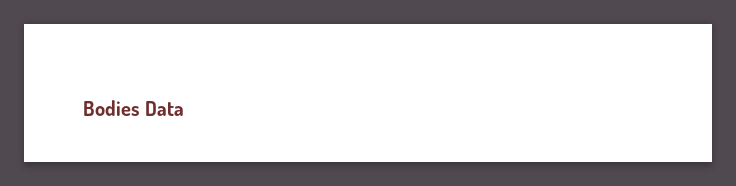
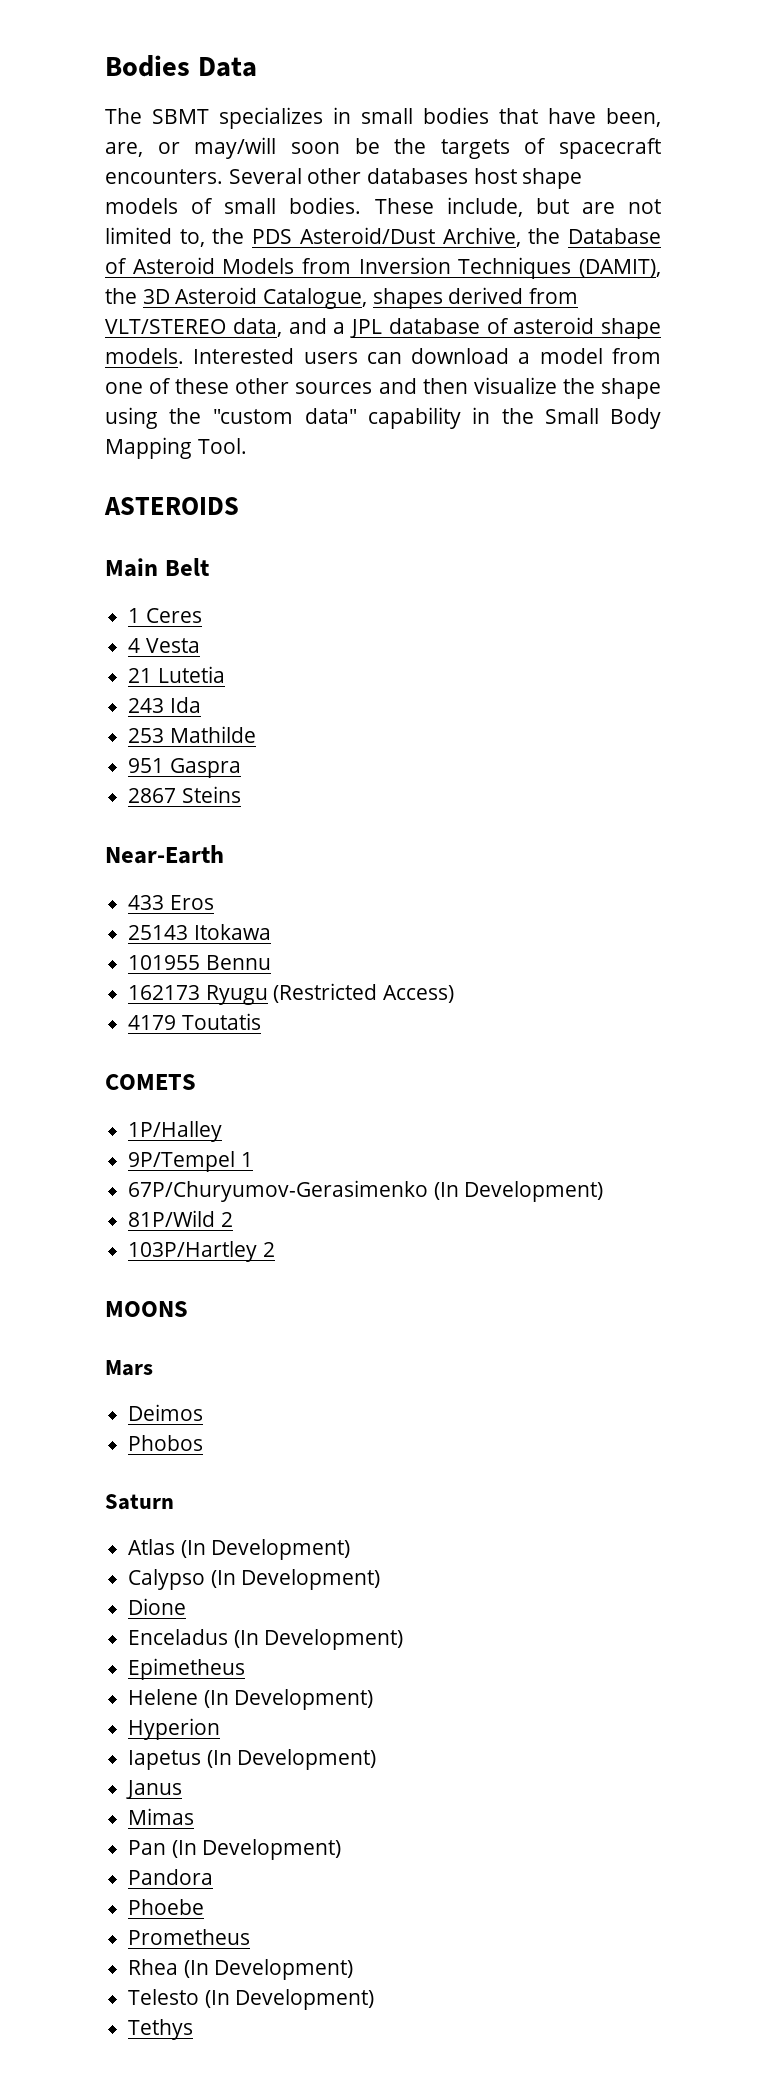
+ The SBMT specializes in small bodies that have been, are, or may/will soon be the targets of spacecraft encounters. Several other databases host shape models of small bodies. These include, but are not limited to, the PDS Asteroid/Dust Archive, the Database of Asteroid Models from Inversion Techniques (DAMIT), the 3D Asteroid Catalogue, shapes derived from VLT/STEREO data, and a JPL database of asteroid shape models. Interested users can download a model from one of these other sources and then visualize the shape using the "custom data" capability in the Small Body Mapping Tool.
+ ASTEROIDS
+ Main Belt
+ 1 Ceres
+ 4 Vesta
+ 21 Lutetia
+ 243 Ida
+ 253 Mathilde
+ 951 Gaspra
+ 2867 Steins
+ Near-Earth
+ 433 Eros
+ 25143 Itokawa
+ 101955 Bennu
+ 162173 Ryugu (Restricted Access)
+ 4179 Toutatis
+ COMETS
+ 1P/Halley
+ 9P/Tempel 1
+ 67P/Churyumov-Gerasimenko (In Development)
+ 81P/Wild 2
+ 103P/Hartley 2
+ MOONS
+ Mars
+ Deimos
+ Phobos
+ Saturn
+ Atlas (In Development)
+ Calypso (In Development)
+ Dione
+ Enceladus (In Development)
+ Epimetheus
+ Helene (In Development)
+ Hyperion
+ Iapetus (In Development)
+ Janus
+ Mimas
+ Pan (In Development)
+ Pandora
+ Phoebe
+ Prometheus
+ Rhea (In Development)
+ Telesto (In Development)
+ Tethys

